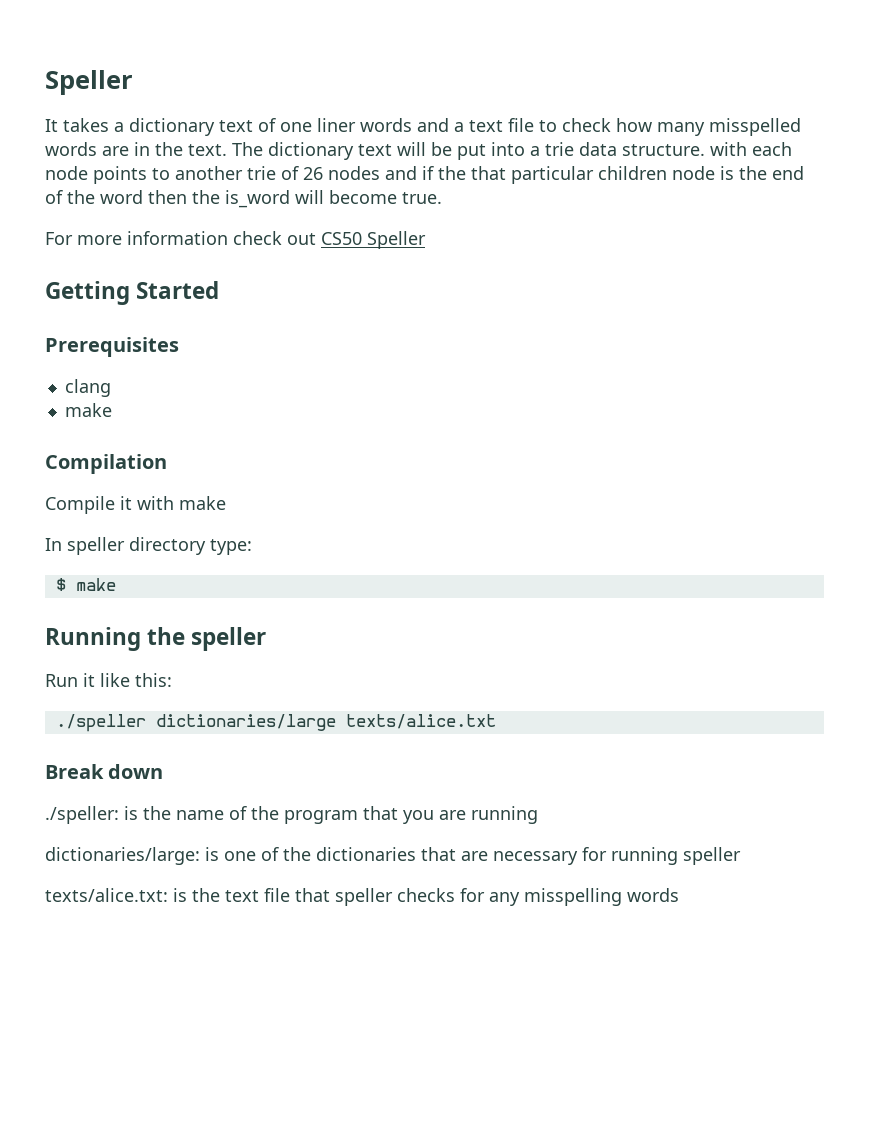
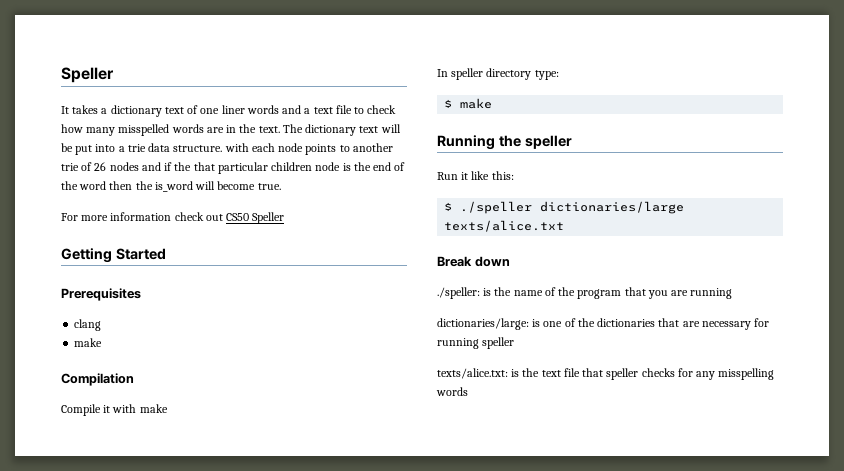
- ./speller dictionaries/large texts/alice.txt
+ $ ./speller dictionaries/large texts/alice.txt

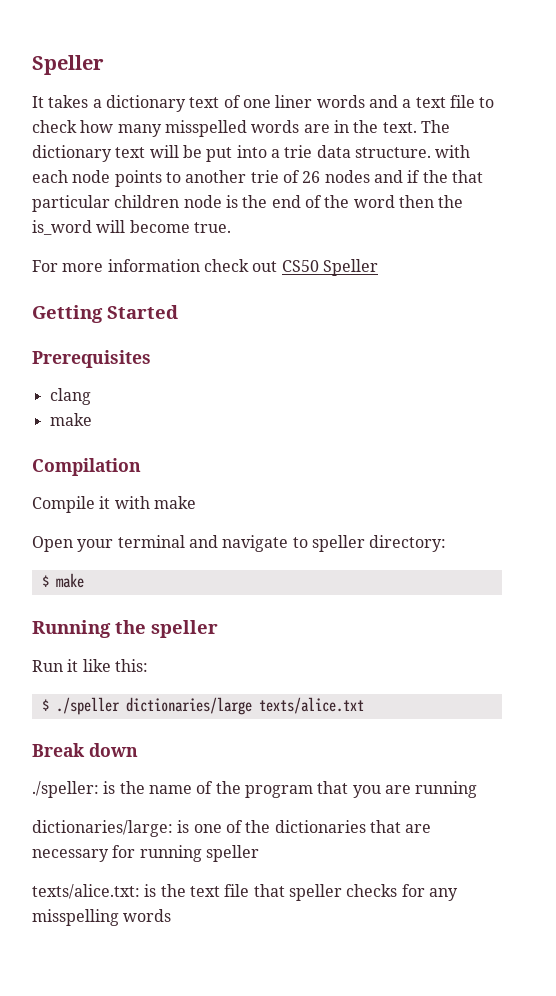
- In speller directory type:
+ Open your terminal and navigate to speller directory:

